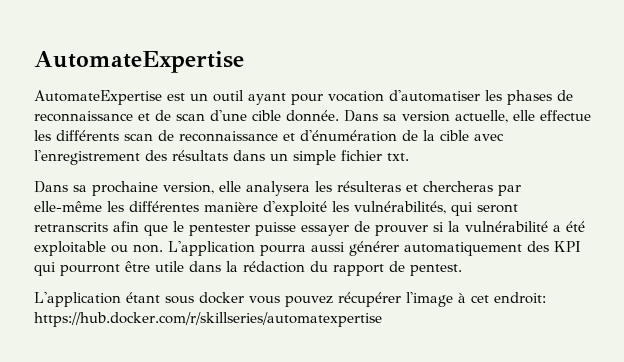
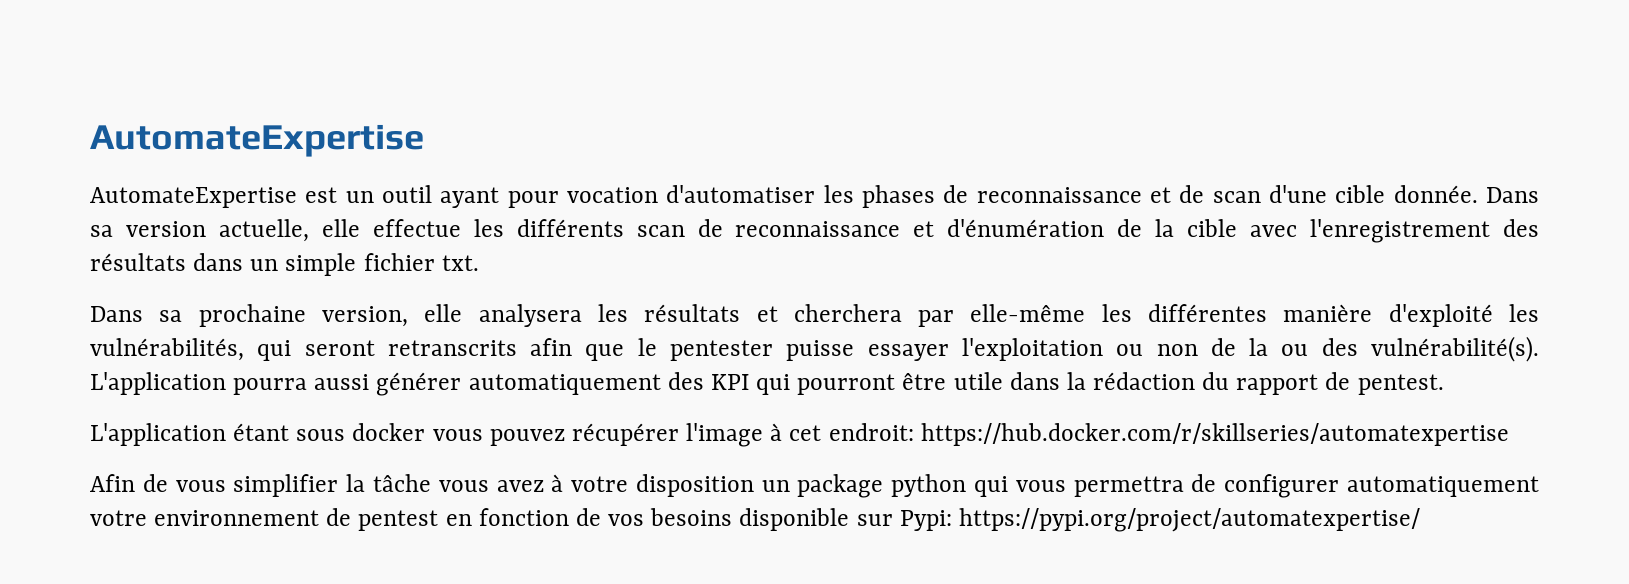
- Dans sa prochaine version, elle analysera les résulteras et chercheras par elle-même les différentes manière d'exploité les vulnérabilités, qui seront retranscrits afin que le pentester puisse essayer de prouver si la vulnérabilité a été exploitable ou non.
+ Dans sa prochaine version, elle analysera les résultats et cherchera par elle-même les différentes manière d'exploité les vulnérabilités, qui seront retranscrits afin que le pentester puisse essayer l'exploitation ou non de la ou des vulnérabilité(s).
+ Afin de vous simplifier la tâche vous avez à votre disposition un package python qui vous permettra de configurer automatiquement votre environnement de pentest en fonction de vos besoins disponible sur Pypi: https://pypi.org/project/automatexpertise/

